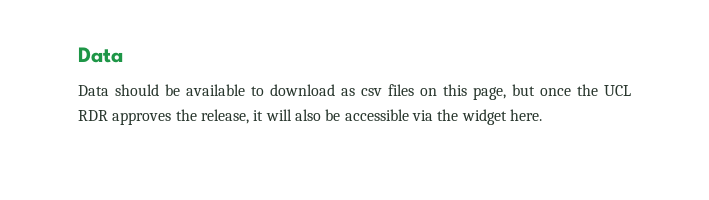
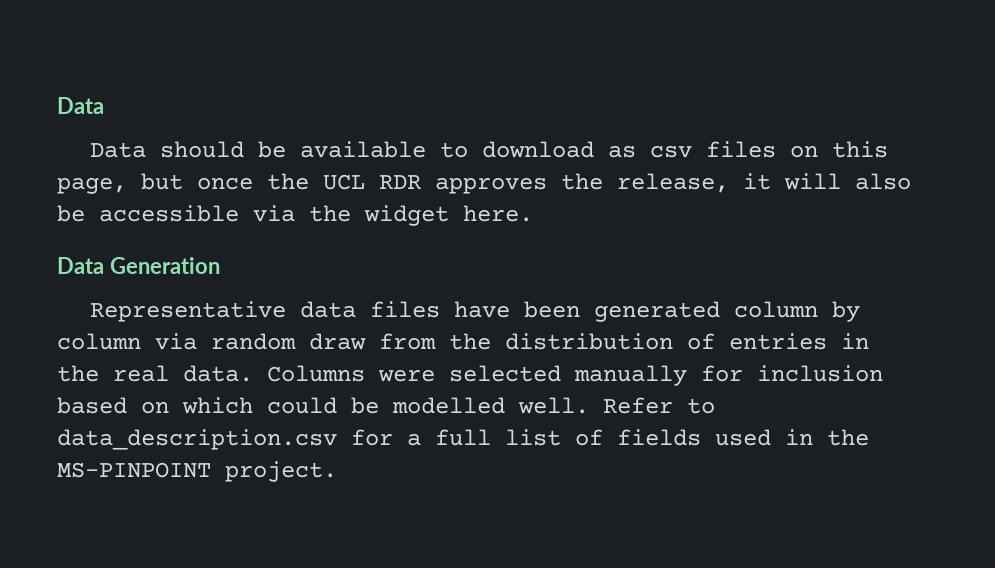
+ Data Generation
+ Representative data files have been generated column by column via random draw from the distribution of entries in the real data. Columns were selected manually for inclusion based on which could be modelled well. Refer to data_description.csv for a full list of fields used in the MS-PINPOINT project.

